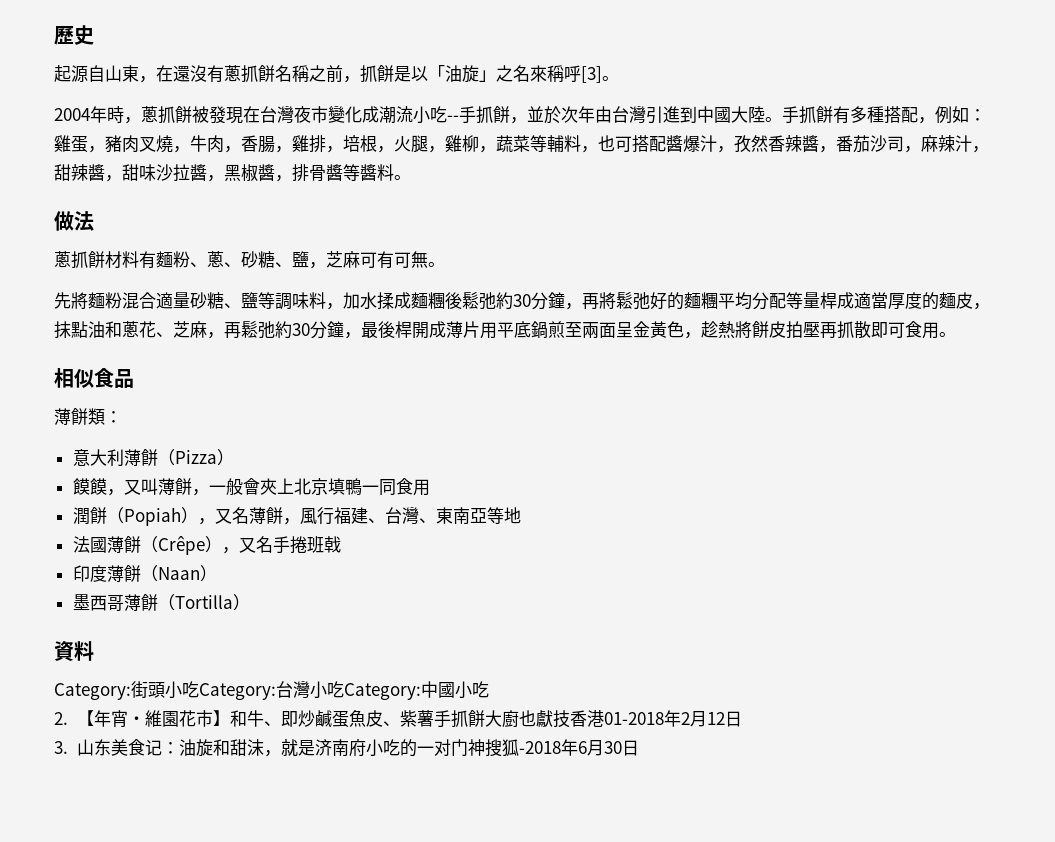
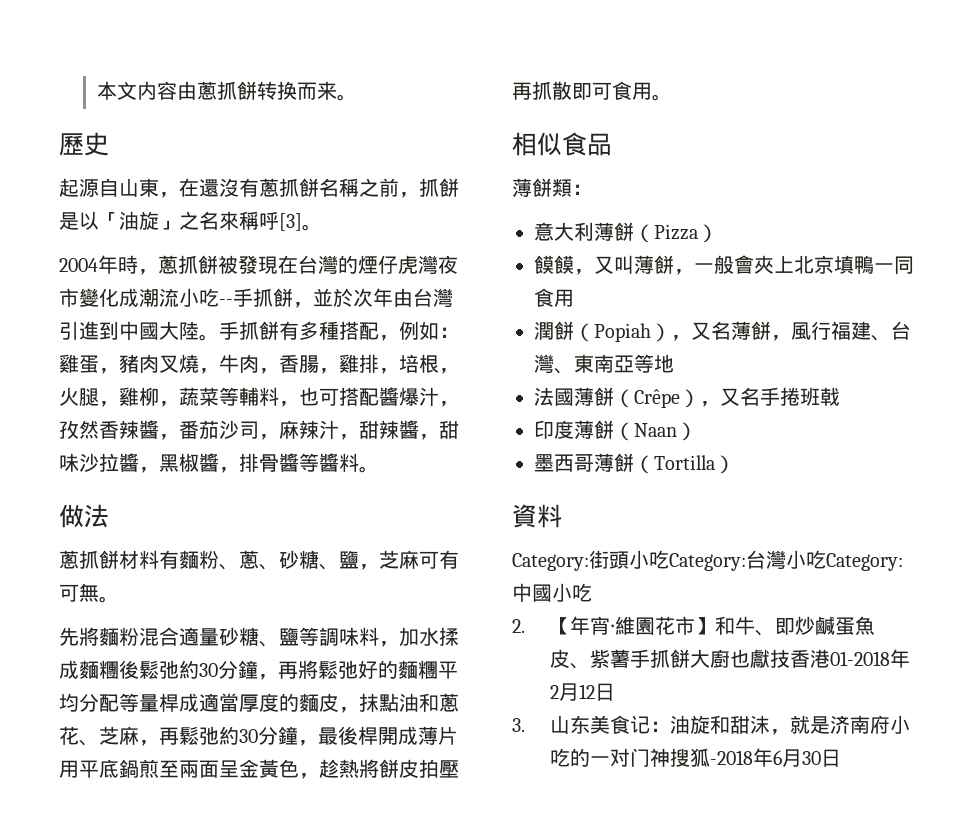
+ 本文内容由蔥抓餅转换而来。
- 2004年時，蔥抓餅被發現在台灣夜市變化成潮流小吃--手抓餅，並於次年由台灣引進到中國大陸。
+ 2004年時，蔥抓餅被發現在台灣的煙仔虎灣夜市變化成潮流小吃--手抓餅，並於次年由台灣引進到中國大陸。

